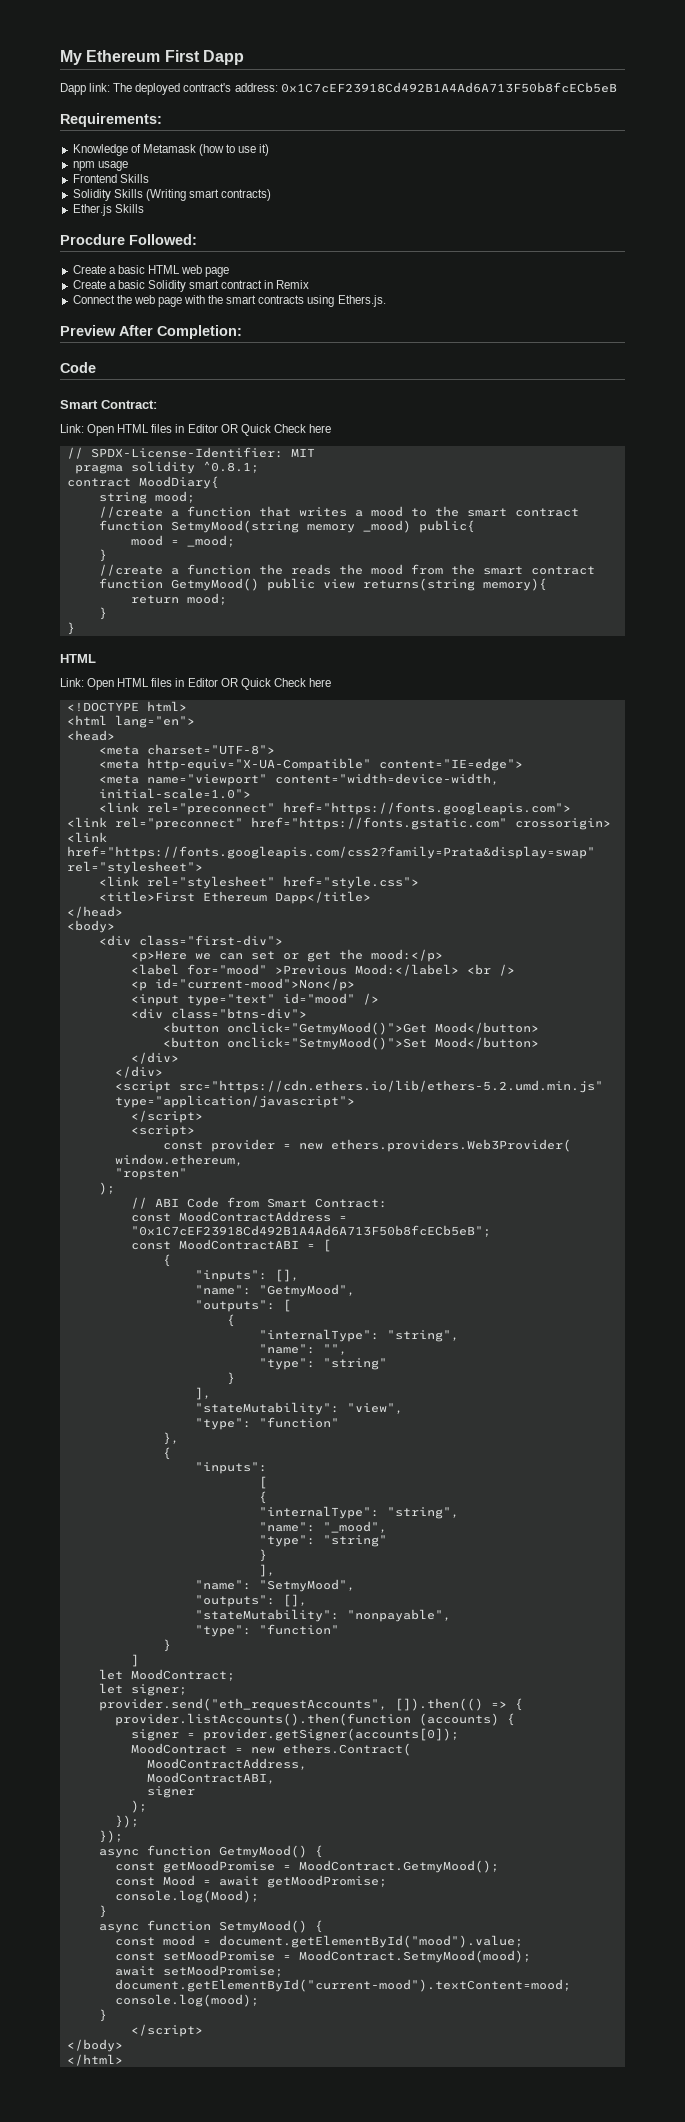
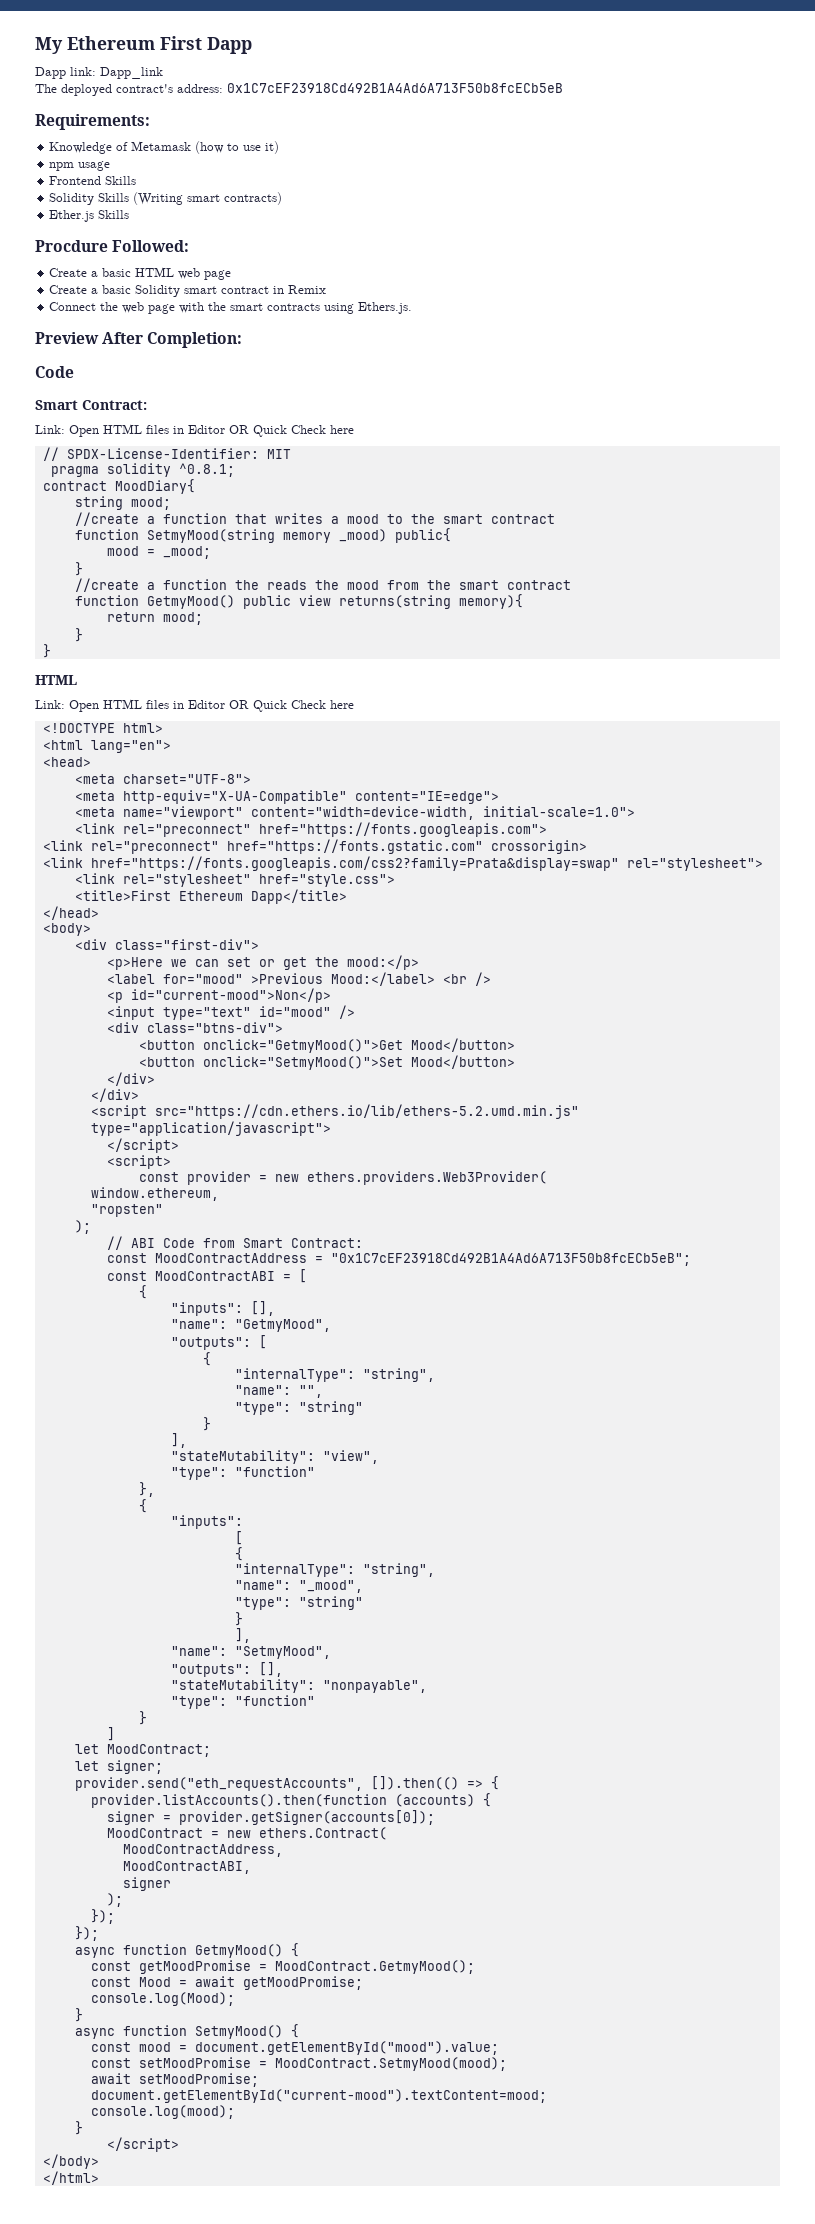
- Dapp link: The deployed contract's address: 0x1C7cEF23918Cd492B1A4Ad6A713F50b8fcECb5eB
+ Dapp link: Dapp_link
+ The deployed contract's address: 0x1C7cEF23918Cd492B1A4Ad6A713F50b8fcECb5eB

